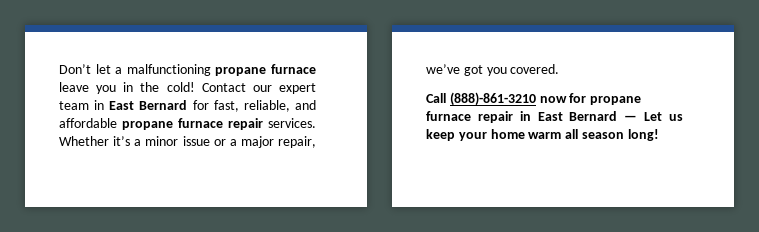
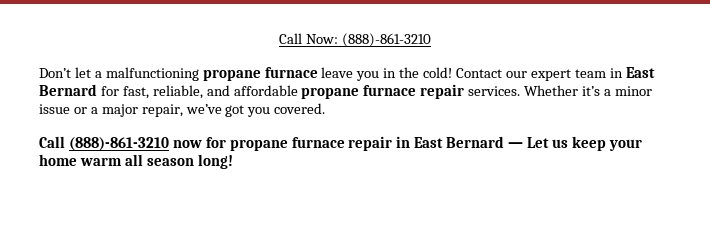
+ Call Now: (888)-861-3210

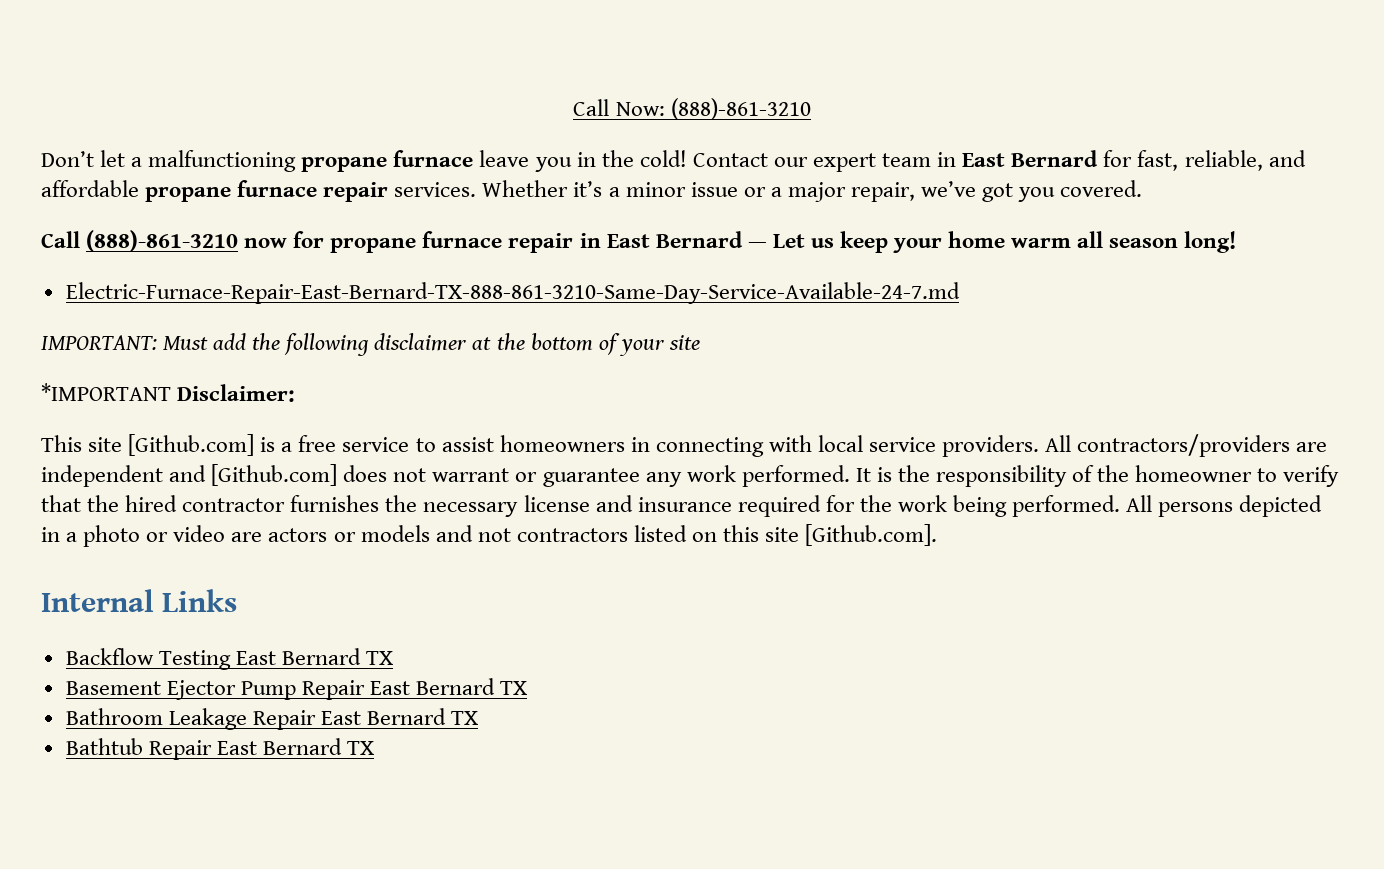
+ Electric-Furnace-Repair-East-Bernard-TX-888-861-3210-Same-Day-Service-Available-24-7.md
+ IMPORTANT: Must add the following disclaimer at the bottom of your site
+ *IMPORTANT Disclaimer:
+ This site [Github.com] is a free service to assist homeowners in connecting with local service providers. All contractors/providers are independent and [Github.com] does not warrant or guarantee any work performed. It is the responsibility of the homeowner to verify that the hired contractor furnishes the necessary license and insurance required for the work being performed. All persons depicted in a photo or video are actors or models and not contractors listed on this site [Github.com].
+ Internal Links
+ Backflow Testing East Bernard TX
+ Basement Ejector Pump Repair East Bernard TX
+ Bathroom Leakage Repair East Bernard TX
+ Bathtub Repair East Bernard TX

